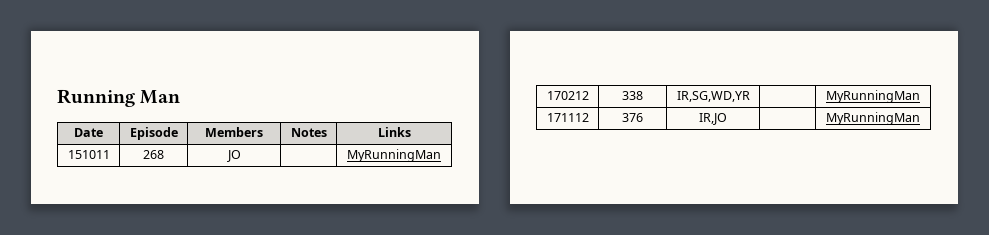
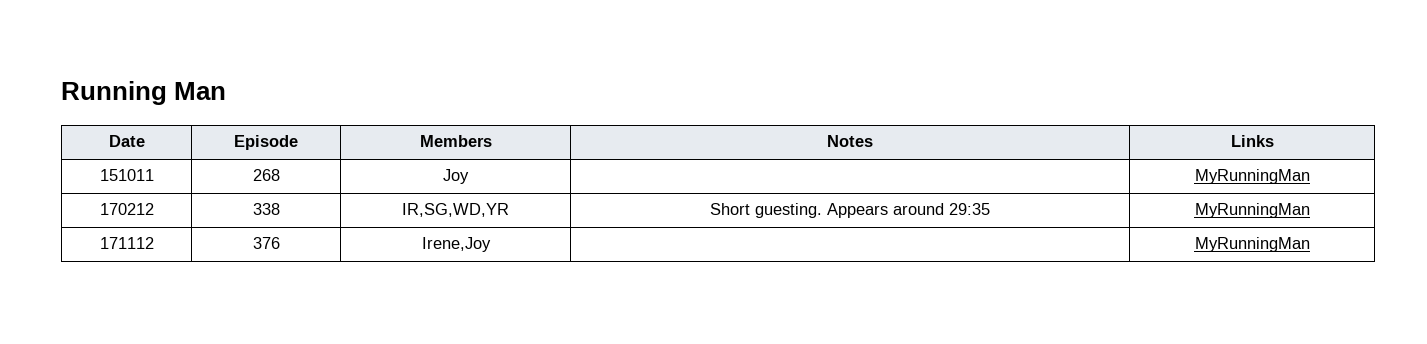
- 151011 | 268 | JO | | MyRunningMan
+ 151011 | 268 | Joy | | MyRunningMan
- 170212 | 338 | IR,SG,WD,YR | | MyRunningMan
+ 170212 | 338 | IR,SG,WD,YR | Short guesting. Appears around 29:35 | MyRunningMan
- 171112 | 376 | IR,JO | | MyRunningMan
+ 171112 | 376 | Irene,Joy | | MyRunningMan

